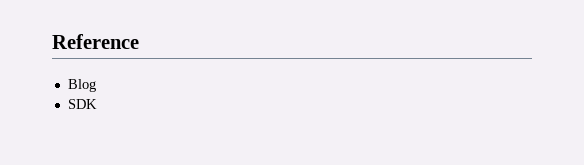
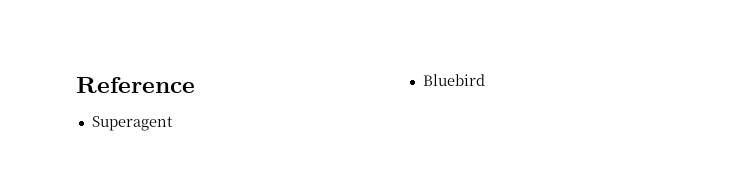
- Blog
- SDK
+ Superagent
+ Bluebird

